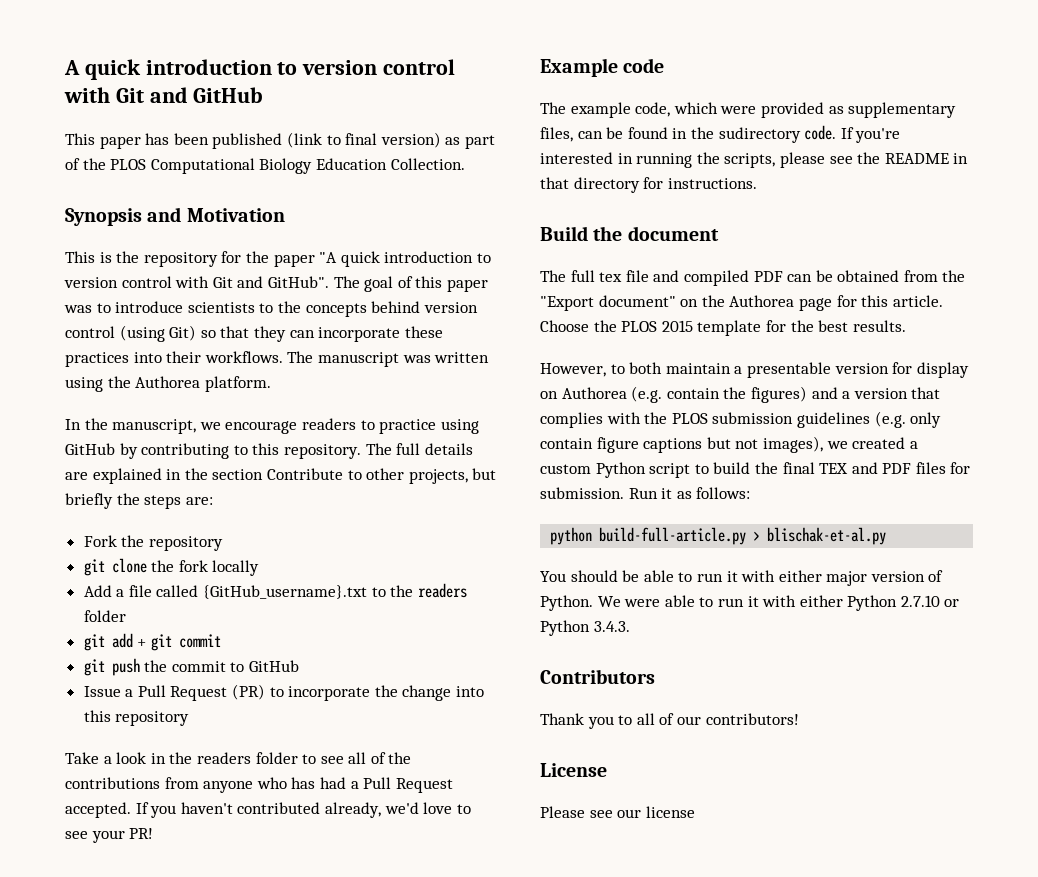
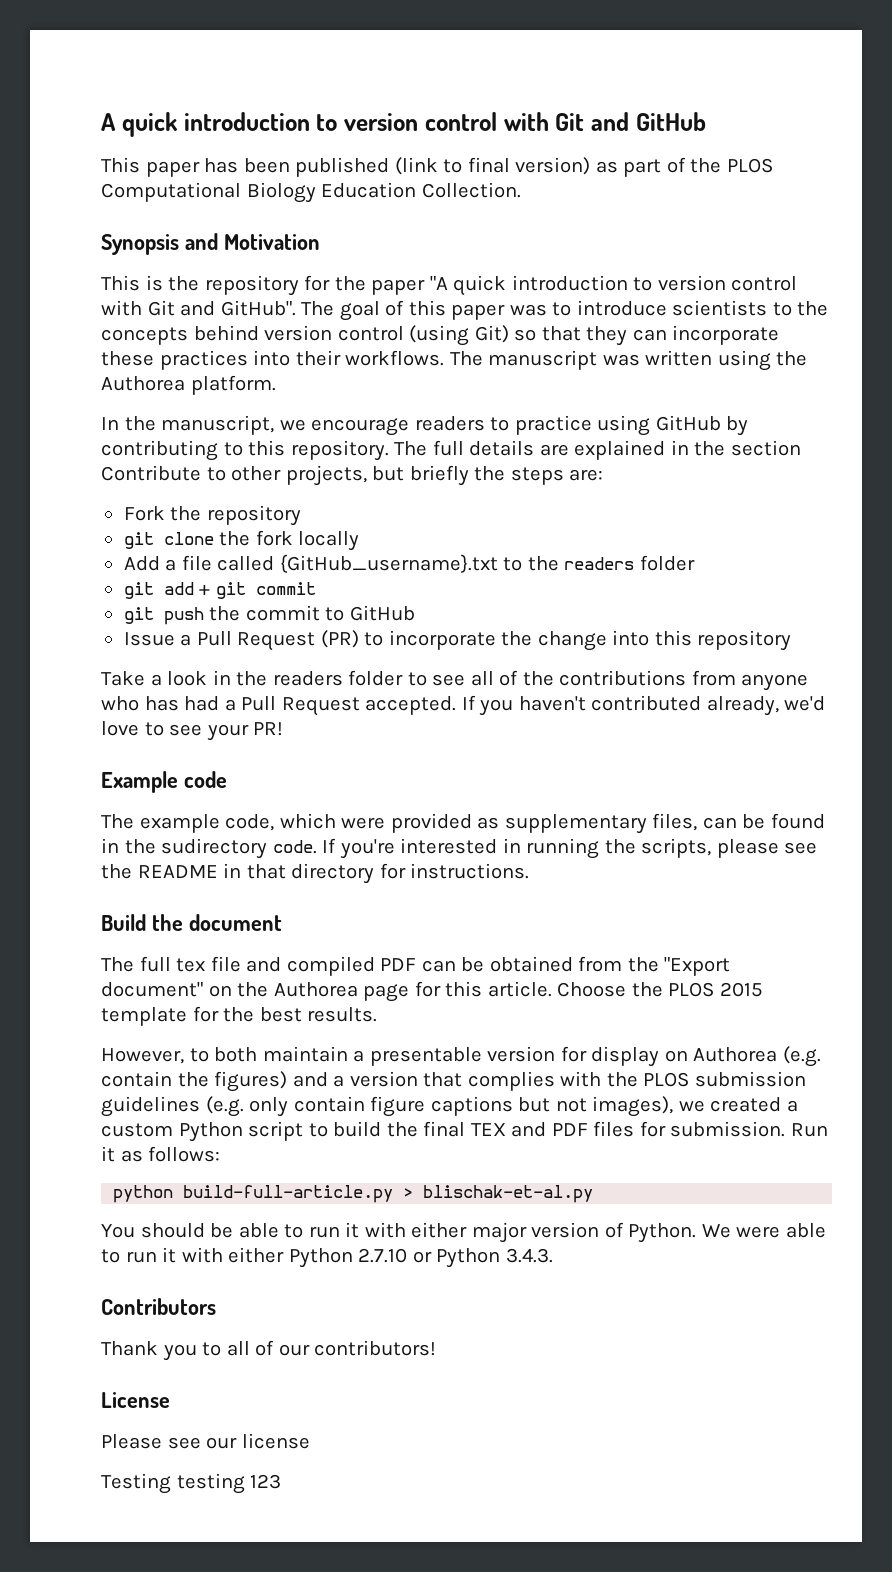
+ Testing testing 123

